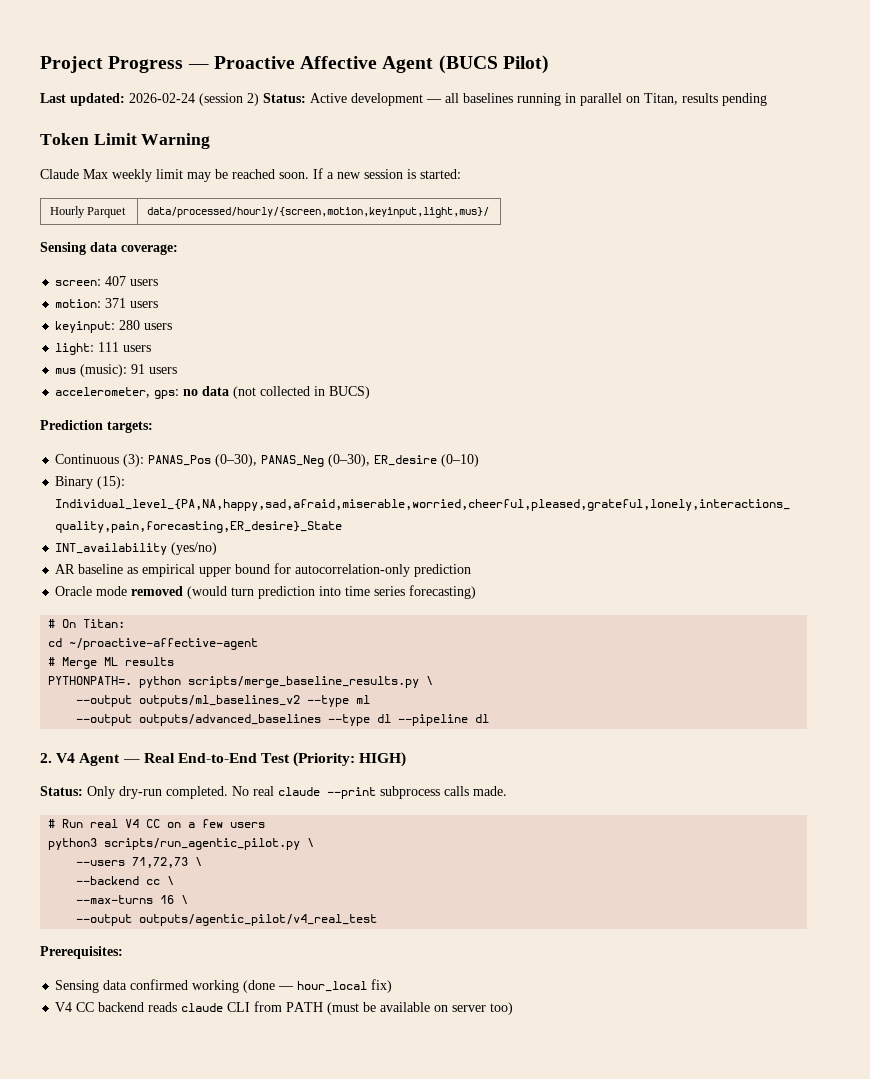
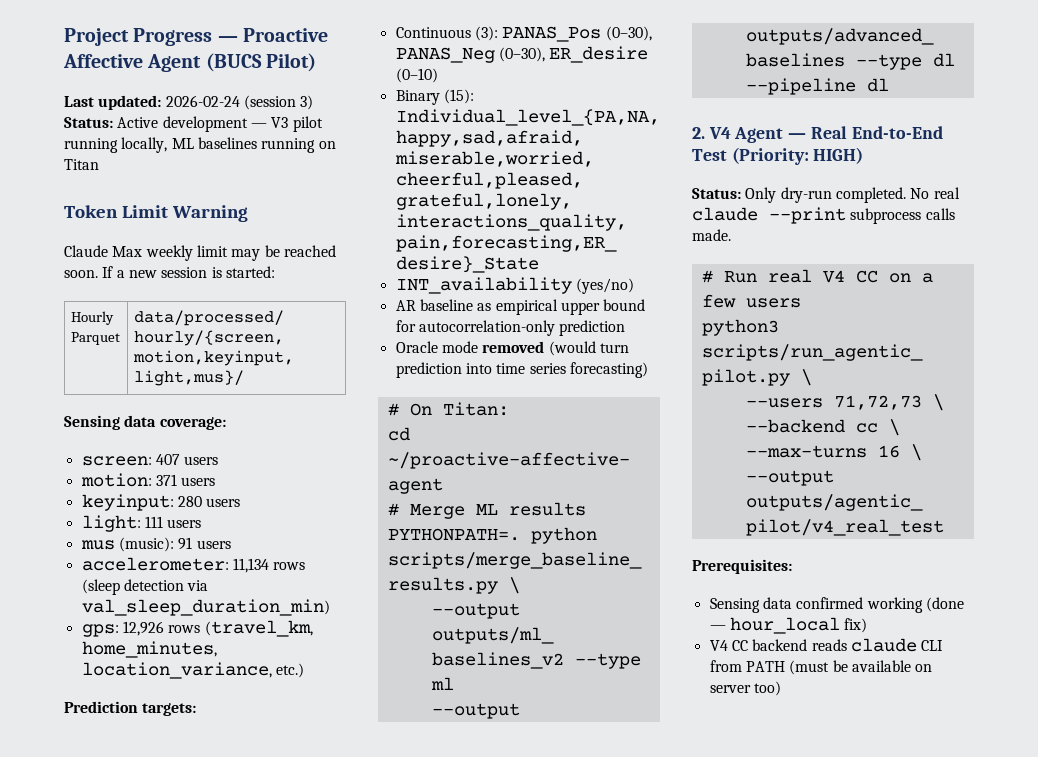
- Last updated: 2026-02-24 (session 2) Status: Active development — all baselines running in parallel on Titan, results pending
+ Last updated: 2026-02-24 (session 3) Status: Active development — V3 pilot running locally, ML baselines running on Titan
- accelerometer, gps: no data (not collected in BUCS)
+ accelerometer: 11,134 rows (sleep detection via val_sleep_duration_min)
+ gps: 12,926 rows (travel_km, home_minutes, location_variance, etc.)

